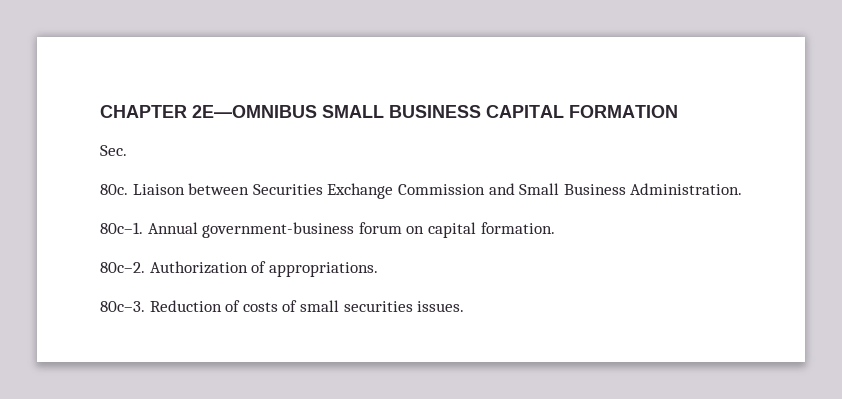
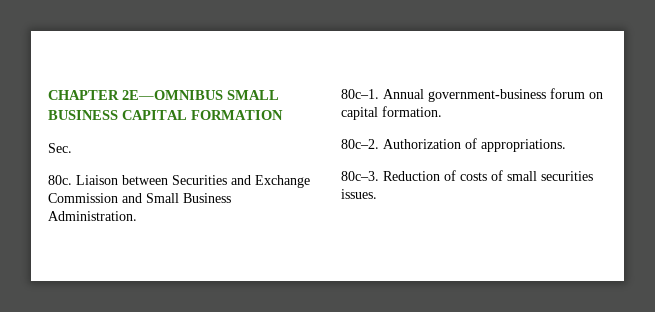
- Liaison between Securities Exchange Commission and Small Business Administration.
+ Liaison between Securities and Exchange Commission and Small Business Administration.

